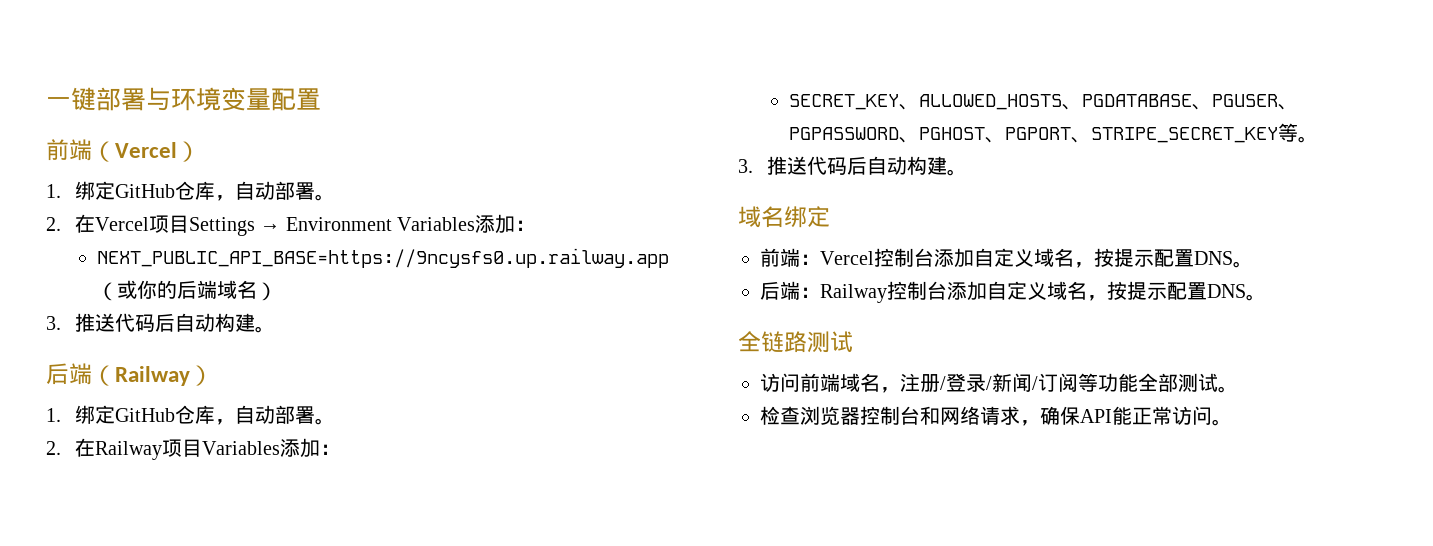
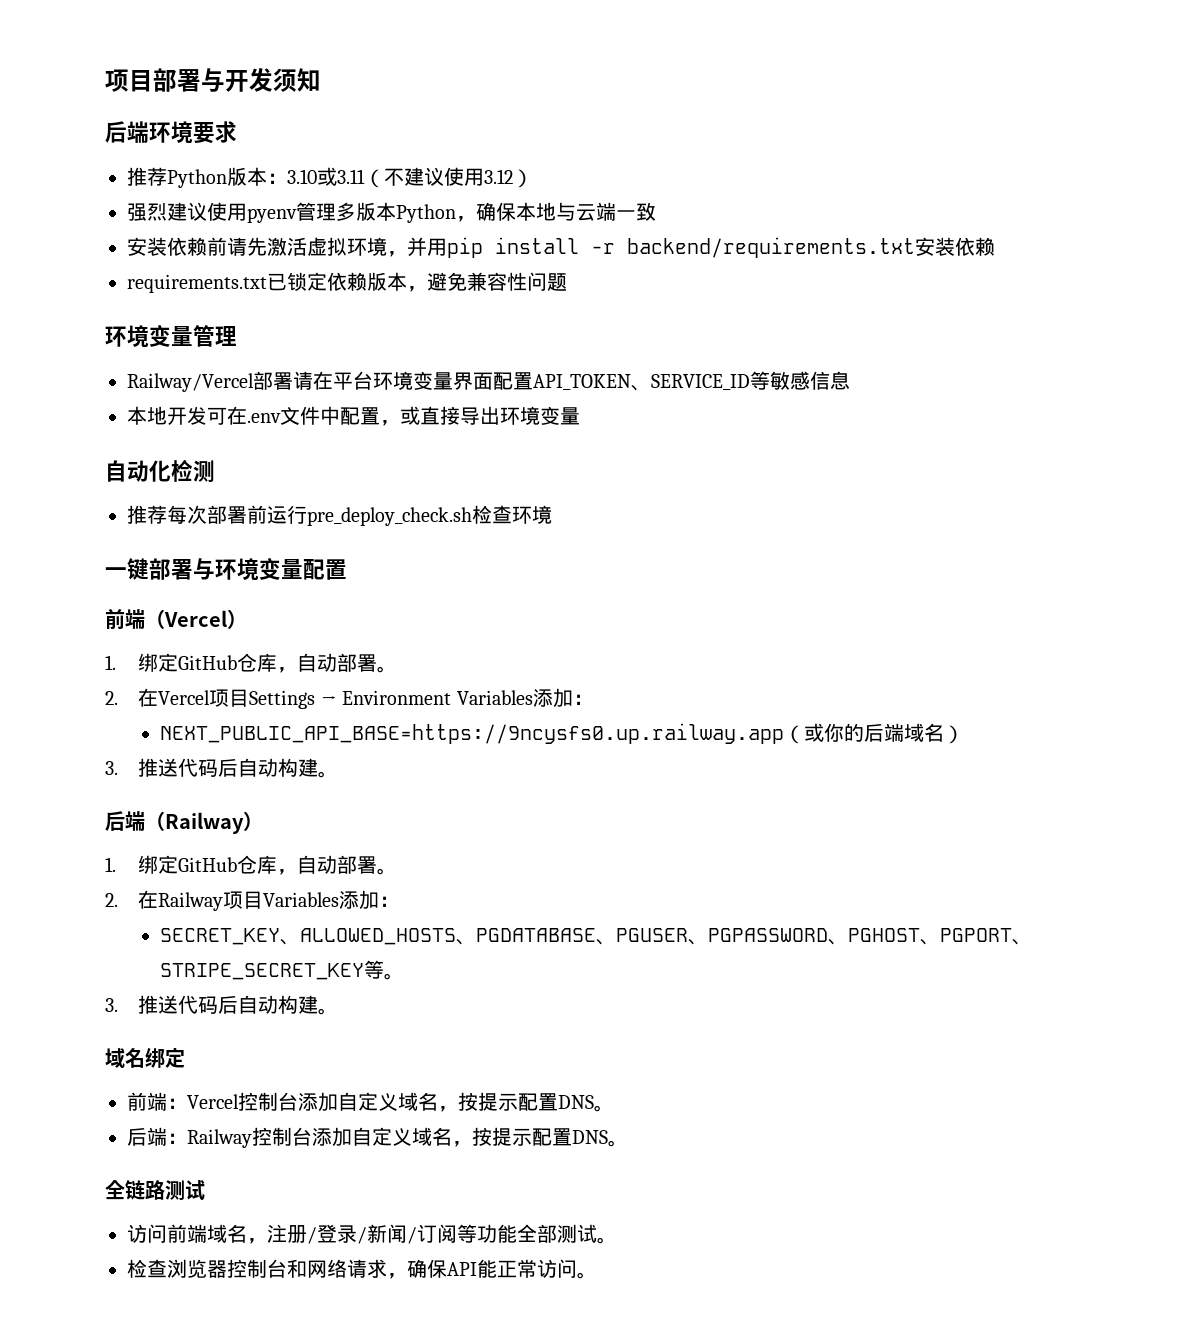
+ 项目部署与开发须知
+ 后端环境要求
+ 推荐Python版本：3.10或3.11（不建议使用3.12）
+ 强烈建议使用pyenv管理多版本Python，确保本地与云端一致
+ 安装依赖前请先激活虚拟环境，并用pip install -r backend/requirements.txt安装依赖
+ requirements.txt已锁定依赖版本，避免兼容性问题
+ 环境变量管理
+ Railway/Vercel部署请在平台环境变量界面配置API_TOKEN、SERVICE_ID等敏感信息
+ 本地开发可在.env文件中配置，或直接导出环境变量
+ 自动化检测
+ 推荐每次部署前运行pre_deploy_check.sh检查环境

